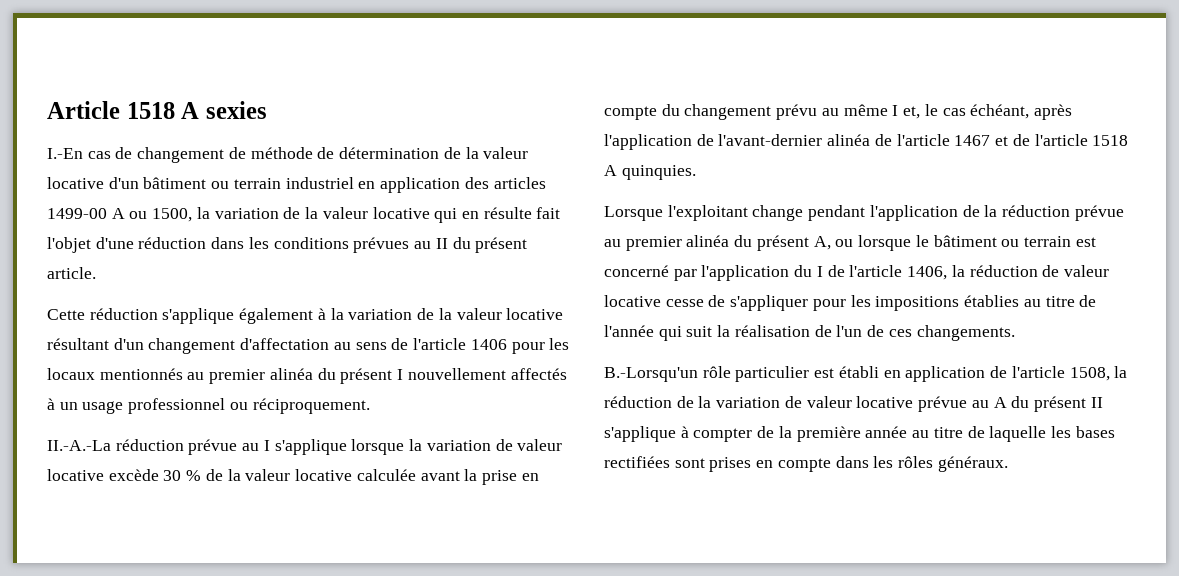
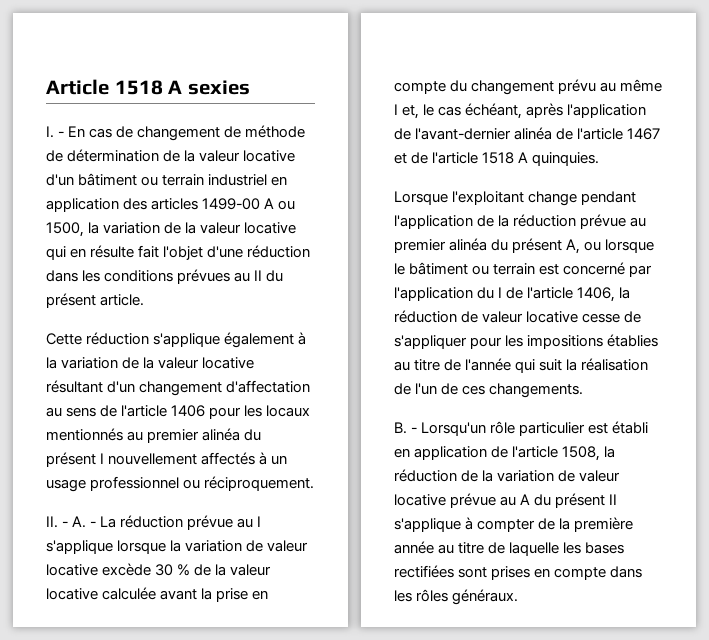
- I.-En cas de changement de méthode de détermination de la valeur locative d'un bâtiment ou terrain industriel en application des articles 1499-00 A ou 1500, la variation de la valeur locative qui en résulte fait l'objet d'une réduction dans les conditions prévues au II du présent article.
+ I. - En cas de changement de méthode de détermination de la valeur locative d'un bâtiment ou terrain industriel en application des articles 1499-00 A ou 1500, la variation de la valeur locative qui en résulte fait l'objet d'une réduction dans les conditions prévues au II du présent article.
- II.-A.-La réduction prévue au I s'applique lorsque la variation de valeur locative excède 30 % de la valeur locative calculée avant la prise en compte du changement prévu au même I et, le cas échéant, après l'application de l'avant-dernier alinéa de l'article 1467 et de l'article 1518 A quinquies.
+ II. - A. - La réduction prévue au I s'applique lorsque la variation de valeur locative excède 30 % de la valeur locative calculée avant la prise en compte du changement prévu au même I et, le cas échéant, après l'application de l'avant-dernier alinéa de l'article 1467 et de l'article 1518 A quinquies.
- B.-Lorsqu'un rôle particulier est établi en application de l'article 1508, la réduction de la variation de valeur locative prévue au A du présent II s'applique à compter de la première année au titre de laquelle les bases rectifiées sont prises en compte dans les rôles généraux.
+ B. - Lorsqu'un rôle particulier est établi en application de l'article 1508, la réduction de la variation de valeur locative prévue au A du présent II s'applique à compter de la première année au titre de laquelle les bases rectifiées sont prises en compte dans les rôles généraux.

